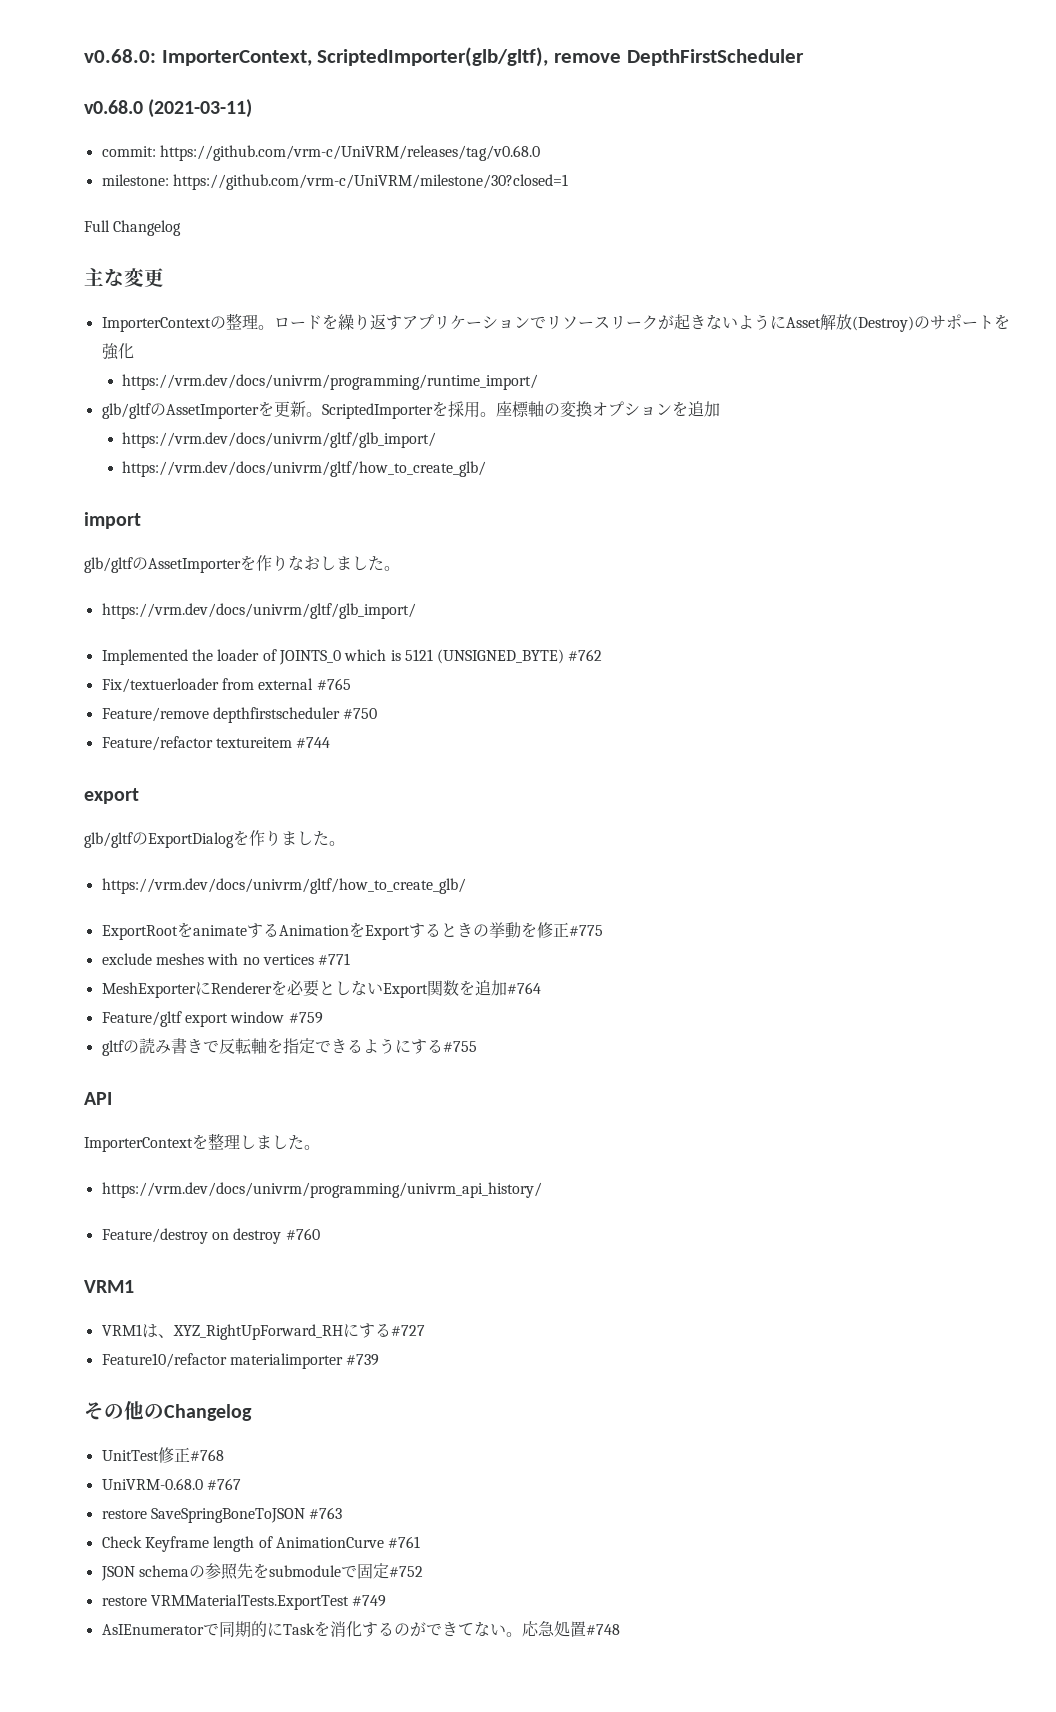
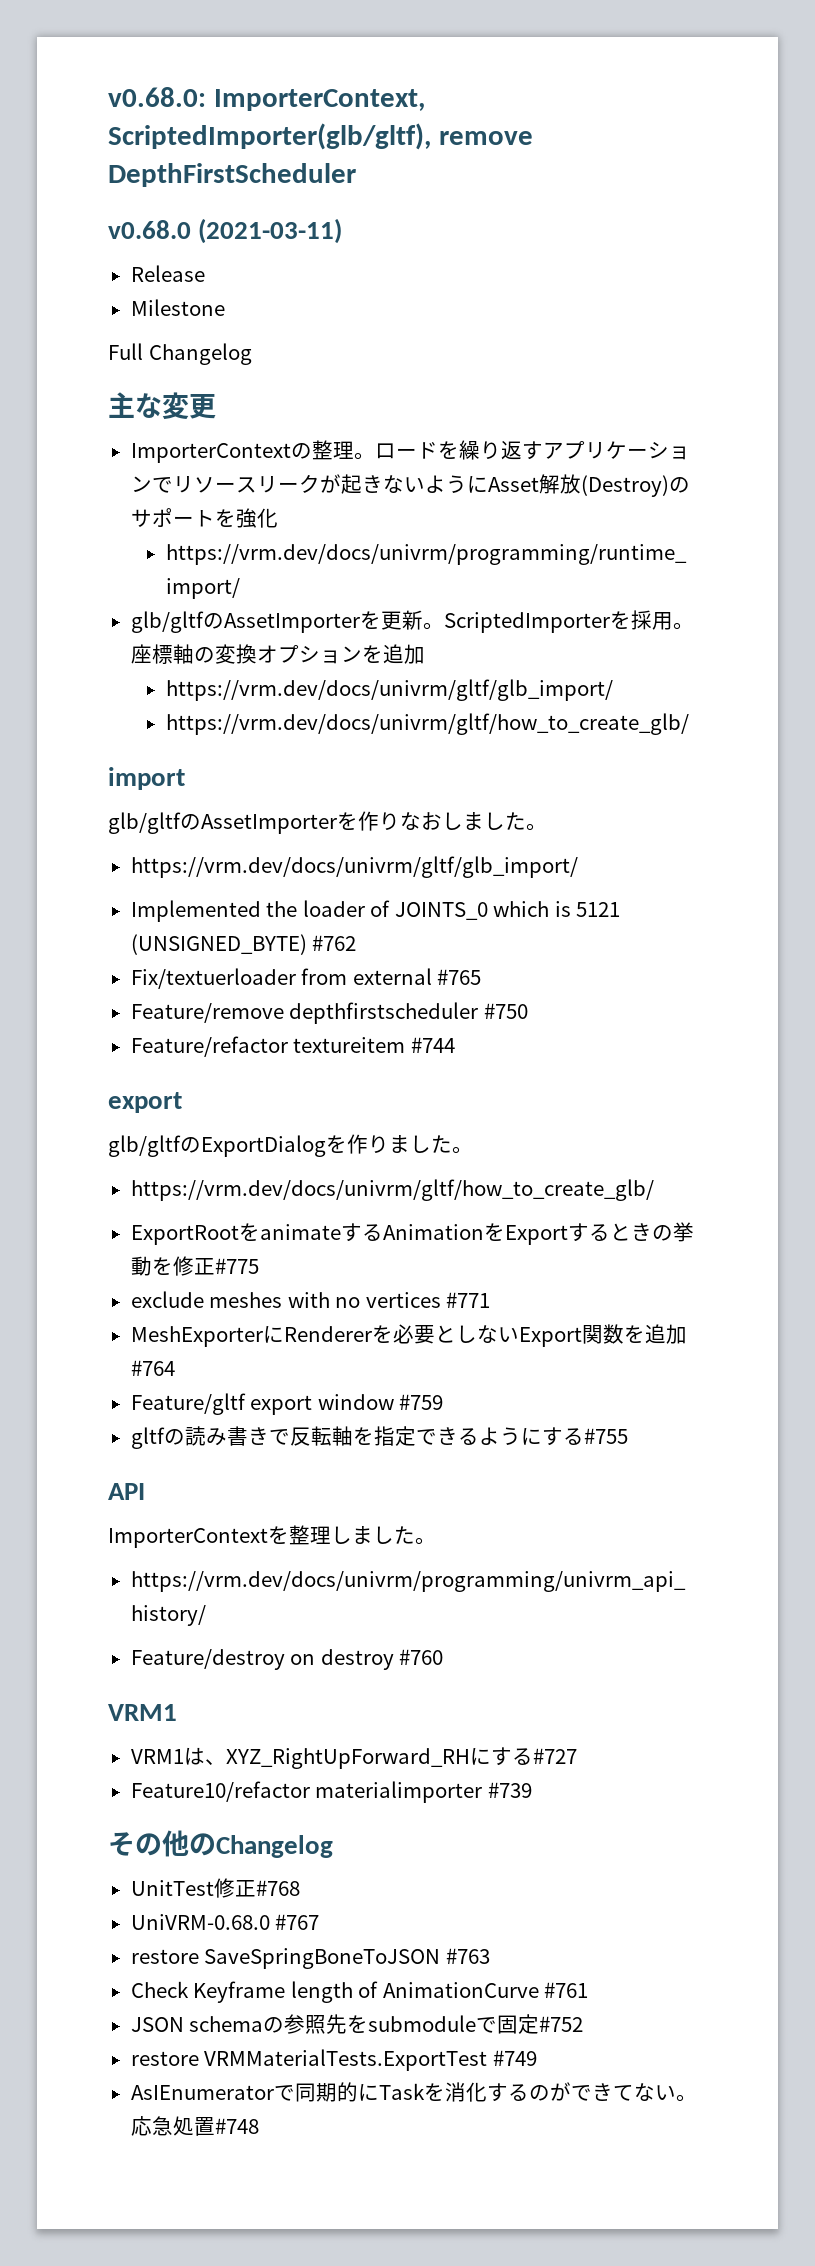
- commit: https://github.com/vrm-c/UniVRM/releases/tag/v0.68.0
- milestone: https://github.com/vrm-c/UniVRM/milestone/30?closed=1
+ Release
+ Milestone

